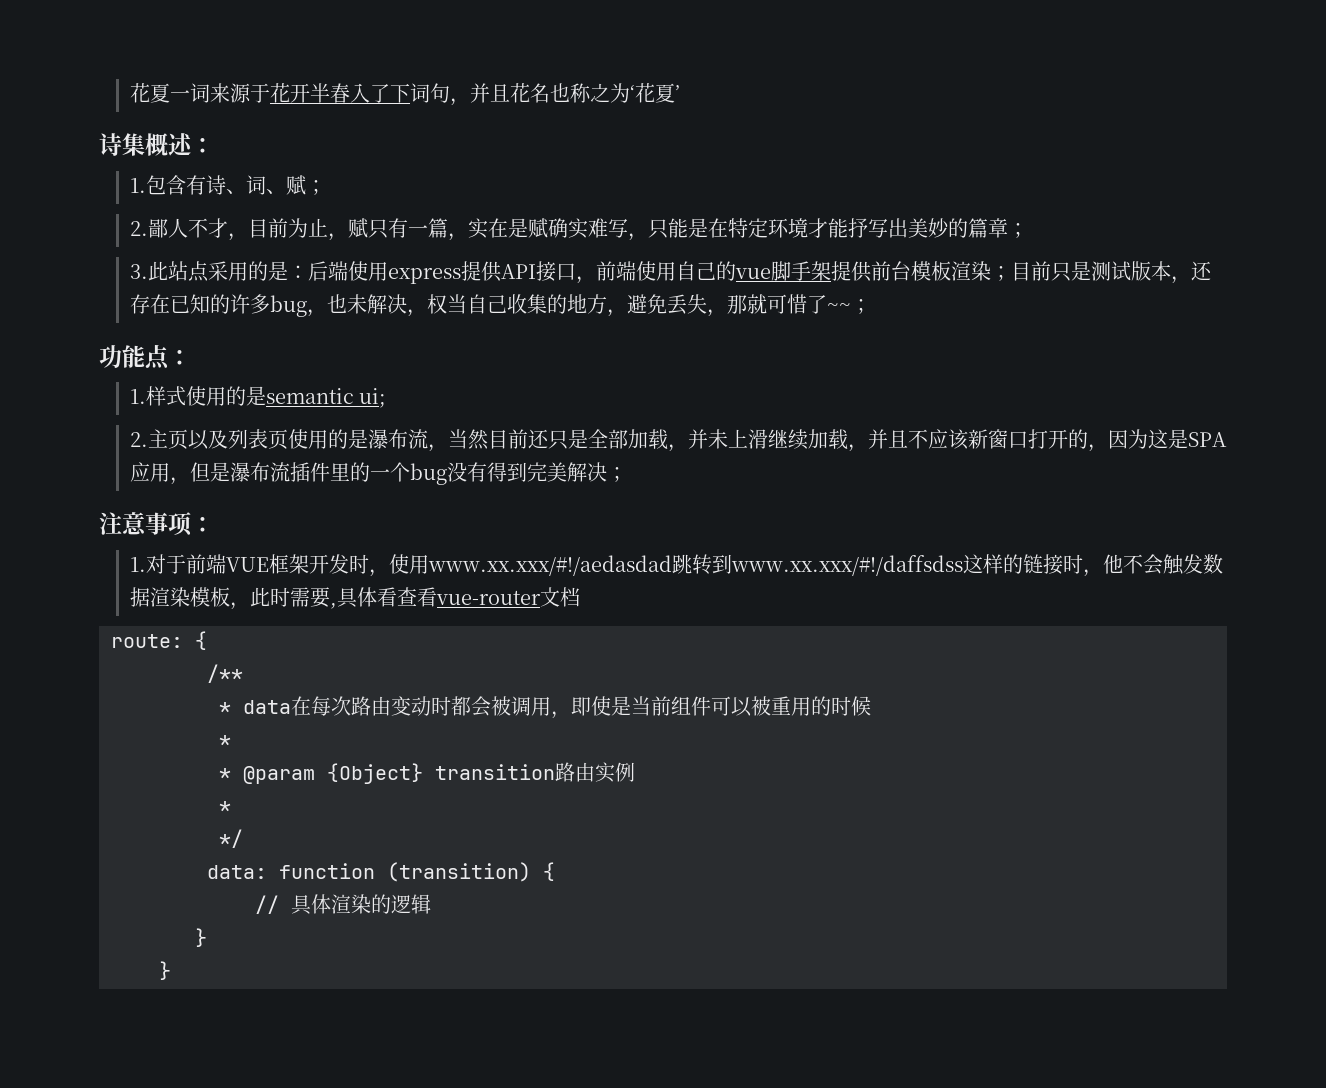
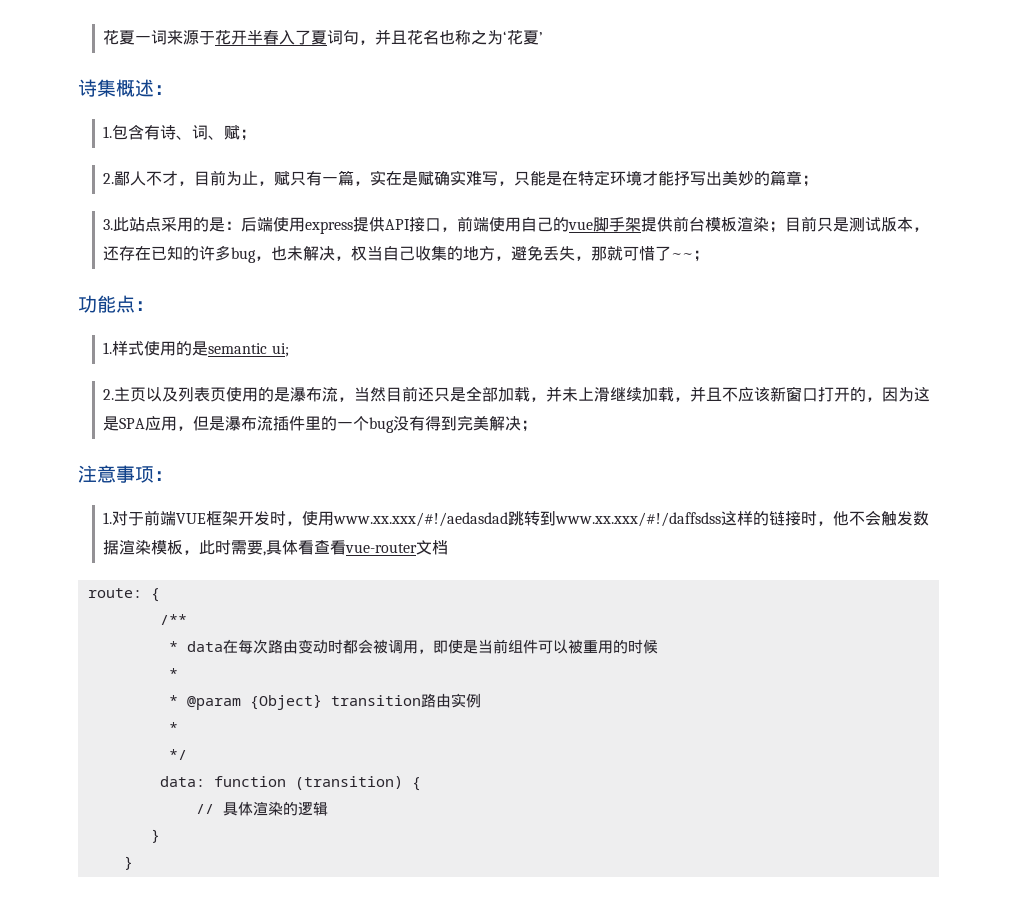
- 花夏一词来源于花开半春入了下词句，并且花名也称之为‘花夏’
+ 花夏一词来源于花开半春入了夏词句，并且花名也称之为‘花夏’

